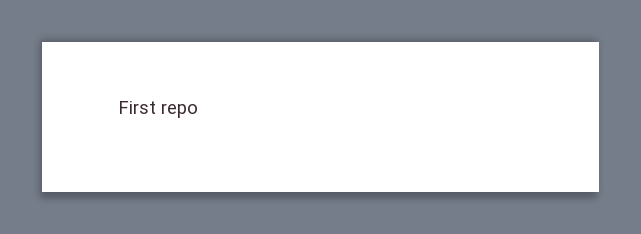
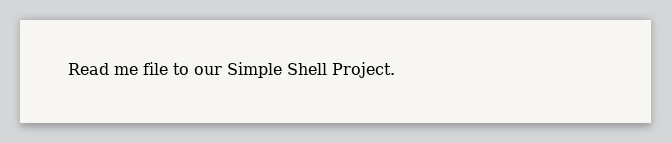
- First repo
+ Read me file to our Simple Shell Project.

